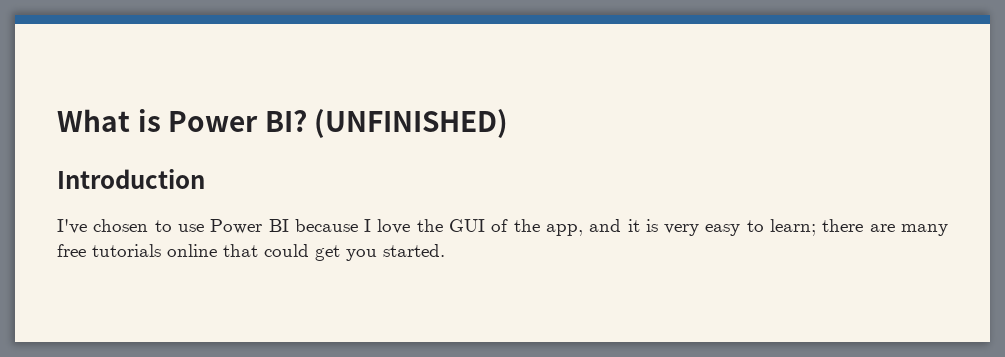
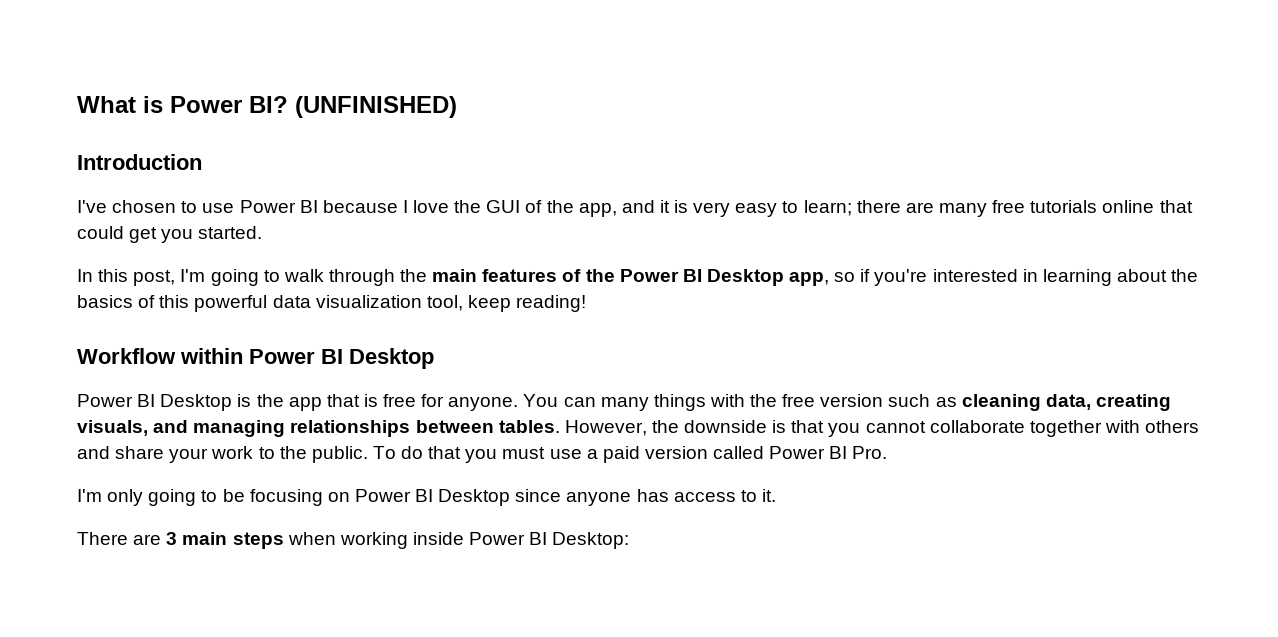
+ In this post, I'm going to walk through the main features of the Power BI Desktop app, so if you're interested in learning about the basics of this powerful data visualization tool, keep reading!
+ Workflow within Power BI Desktop
+ Power BI Desktop is the app that is free for anyone. You can many things with the free version such as cleaning data, creating visuals, and managing relationships between tables. However, the downside is that you cannot collaborate together with others and share your work to the public. To do that you must use a paid version called Power BI Pro.
+ I'm only going to be focusing on Power BI Desktop since anyone has access to it.
+ There are 3 main steps when working inside Power BI Desktop:

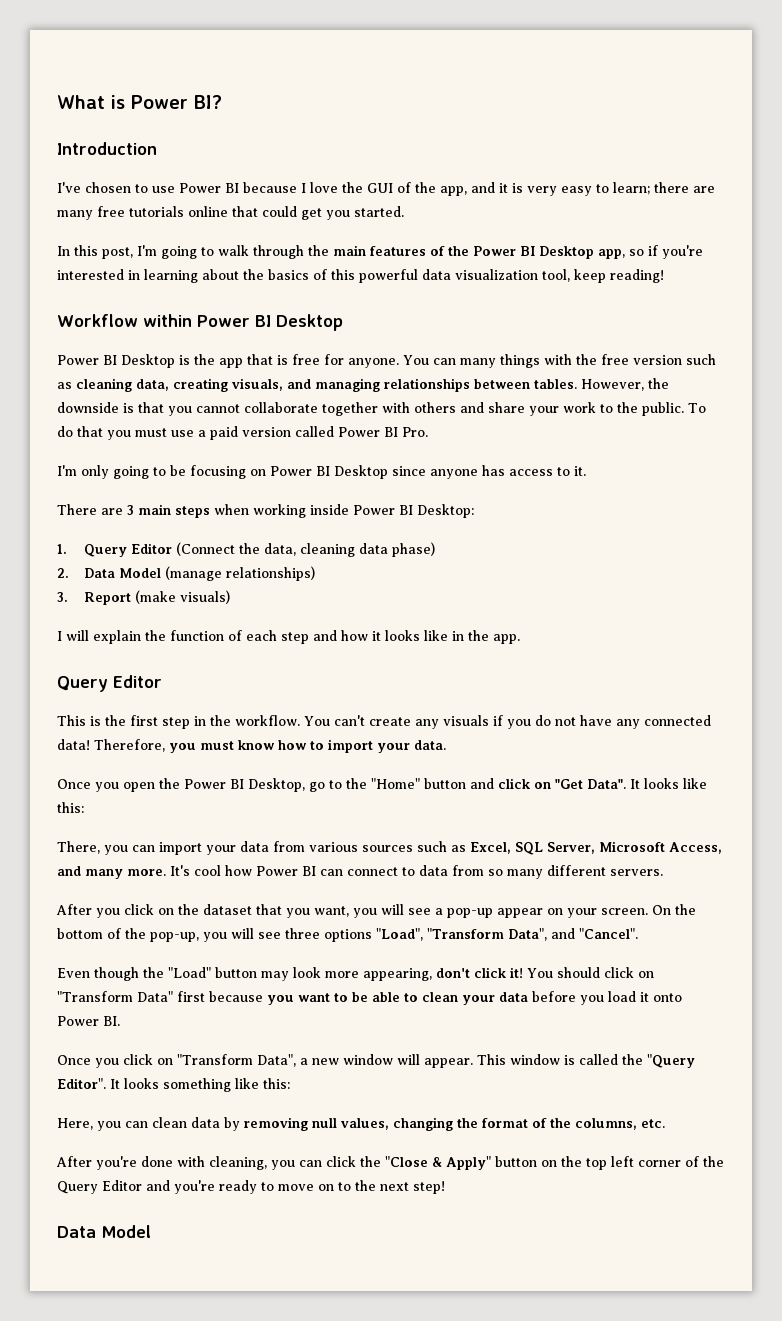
- (UNFINISHED)
+ 1. Query Editor (Connect the data, cleaning data phase)
+ 2. Data Model (manage relationships)
+ 3. Report (make visuals)
+ I will explain the function of each step and how it looks like in the app.
+ Query Editor
+ This is the first step in the workflow. You can't create any visuals if you do not have any connected data! Therefore, you must know how to import your data.
+ Once you open the Power BI Desktop, go to the "Home" button and click on "Get Data". It looks like this:
+ There, you can import your data from various sources such as Excel, SQL Server, Microsoft Access, and many more. It's cool how Power BI can connect to data from so many different servers.
+ After you click on the dataset that you want, you will see a pop-up appear on your screen. On the bottom of the pop-up, you will see three options "Load", "Transform Data", and "Cancel".
+ Even though the "Load" button may look more appearing, don't click it! You should click on "Transform Data" first because you want to be able to clean your data before you load it onto Power BI.
+ Once you click on "Transform Data", a new window will appear. This window is called the "Query Editor". It looks something like this:
+ Here, you can clean data by removing null values, changing the format of the columns, etc.
+ After you're done with cleaning, you can click the "Close & Apply" button on the top left corner of the Query Editor and you're ready to move on to the next step!
+ Data Model

